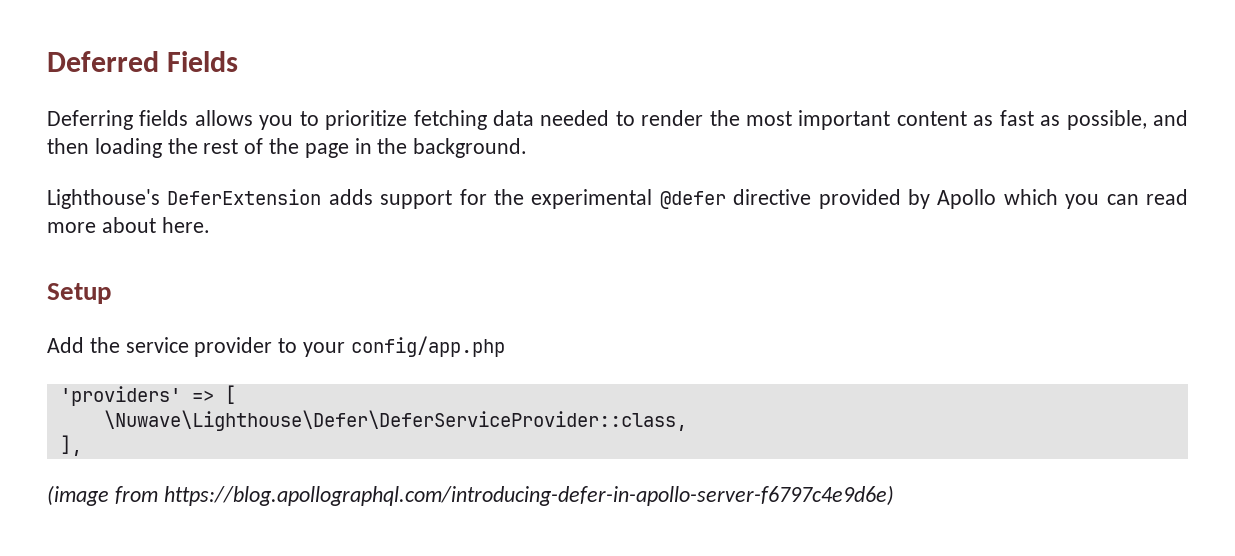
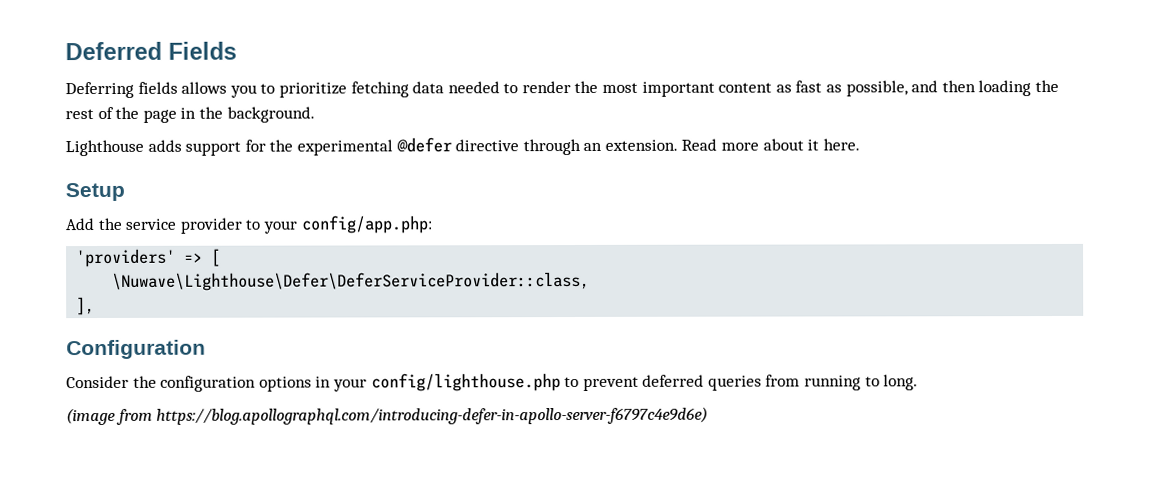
- Lighthouse's DeferExtension adds support for the experimental @defer directive provided by Apollo which you can read more about here.
+ Lighthouse adds support for the experimental @defer directive through an extension. Read more about it here.
- Add the service provider to your config/app.php
+ Add the service provider to your config/app.php:
+ Configuration
+ Consider the configuration options in your config/lighthouse.php to prevent deferred queries from running to long.

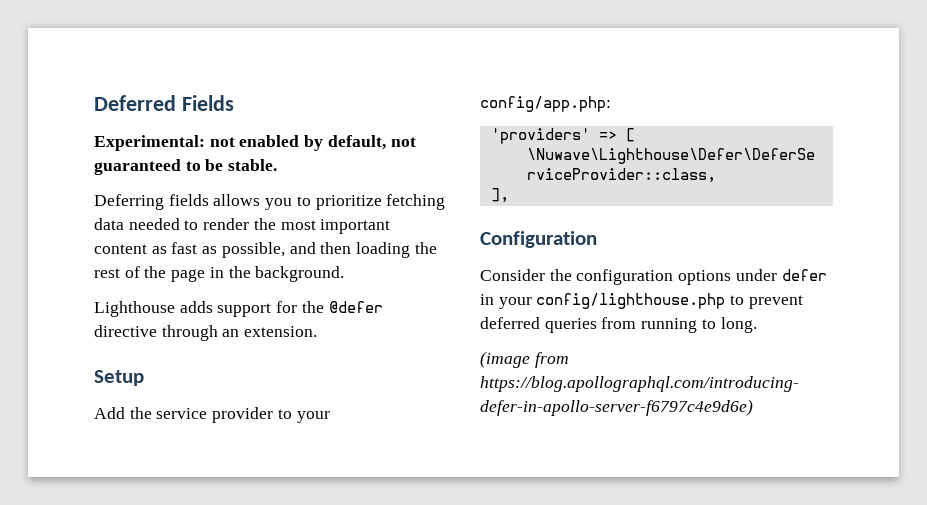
+ Experimental: not enabled by default, not guaranteed to be stable.
- Lighthouse adds support for the experimental @defer directive through an extension. Read more about it here.
+ Lighthouse adds support for the @defer directive through an extension.
- Consider the configuration options in your config/lighthouse.php to prevent deferred queries from running to long.
+ Consider the configuration options under defer in your config/lighthouse.php to prevent deferred queries from running to long.

